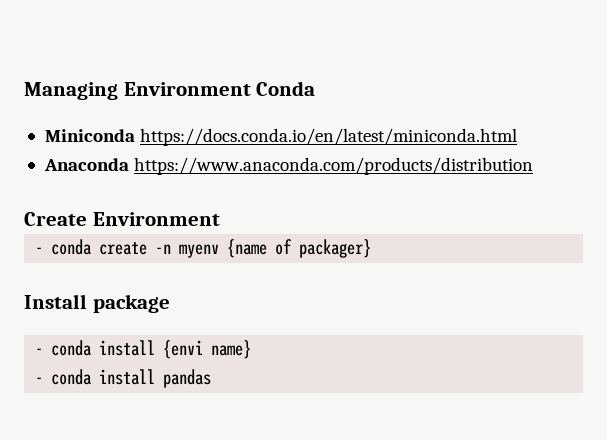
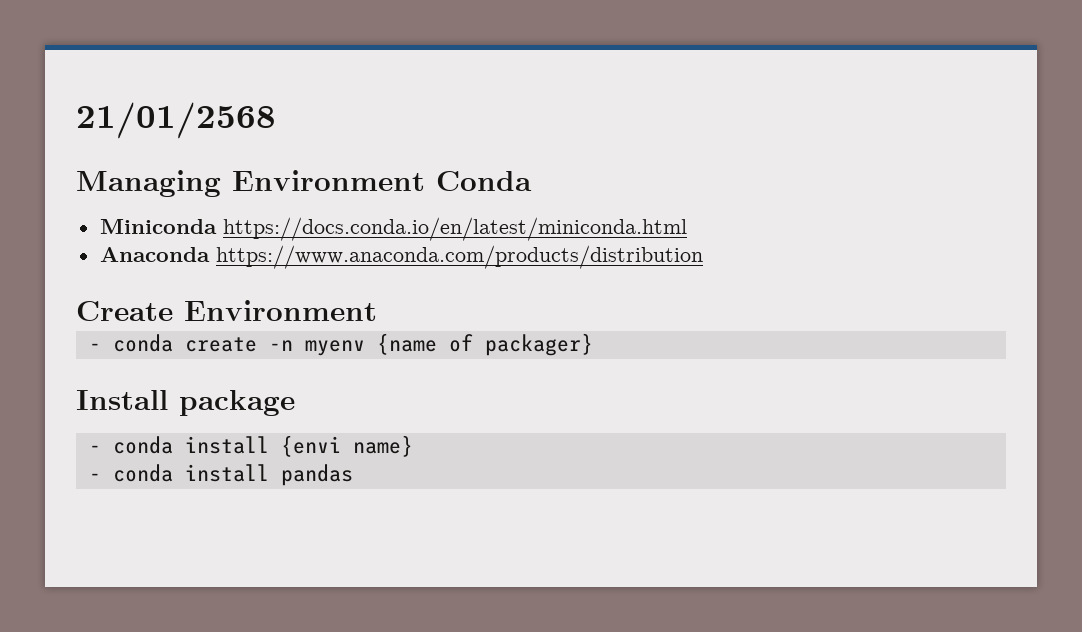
+ 21/01/2568

